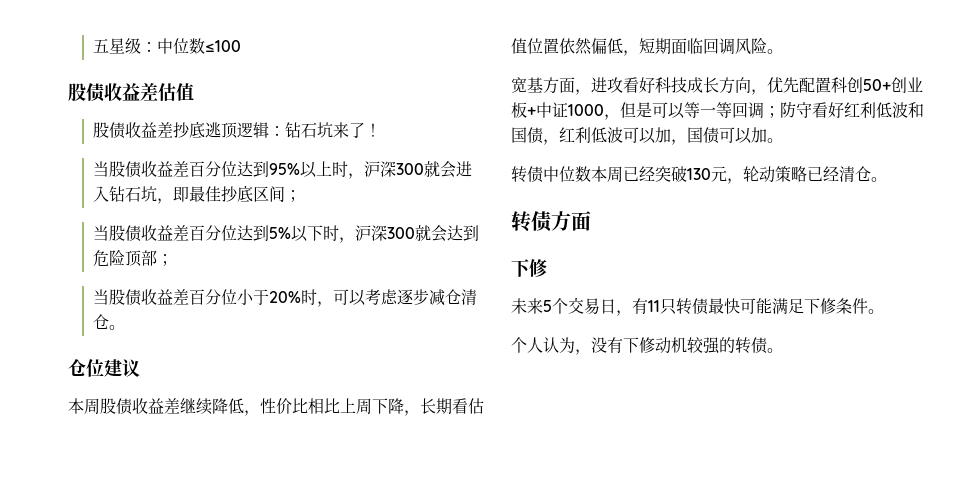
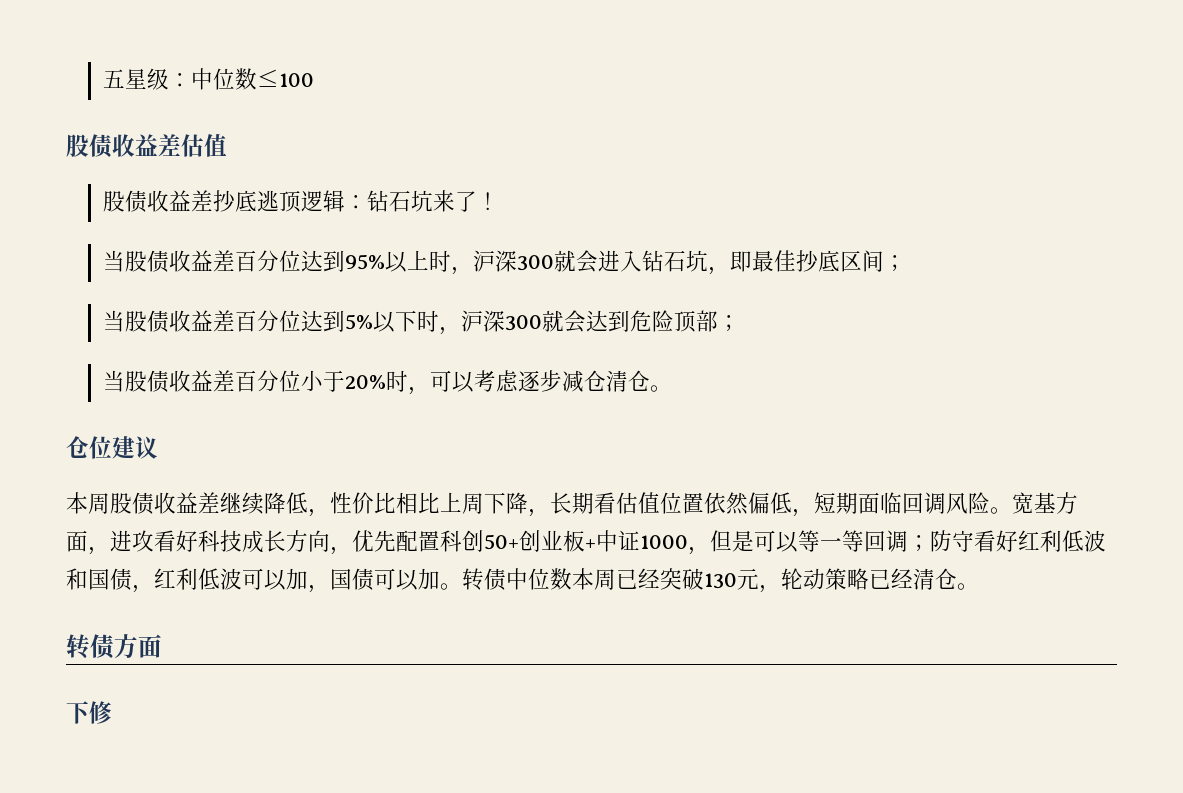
- 本周股债收益差继续降低，性价比相比上周下降，长期看估值位置依然偏低，短期面临回调风险。
- 宽基方面，进攻看好科技成长方向，优先配置科创50+创业板+中证1000，但是可以等一等回调；
+ 本周股债收益差继续降低，性价比相比上周下降，长期看估值位置依然偏低，短期面临回调风险。宽基方面，进攻看好科技成长方向，优先配置科创50+创业板+中证1000，但是可以等一等回调；
- 防守看好红利低波和国债，红利低波可以加，国债可以加。
- 转债中位数本周已经突破130元，轮动策略已经清仓。
+ 防守看好红利低波和国债，红利低波可以加，国债可以加。转债中位数本周已经突破130元，轮动策略已经清仓。
- 未来5个交易日，有11只转债最快可能满足下修条件。
- 个人认为，没有下修动机较强的转债。

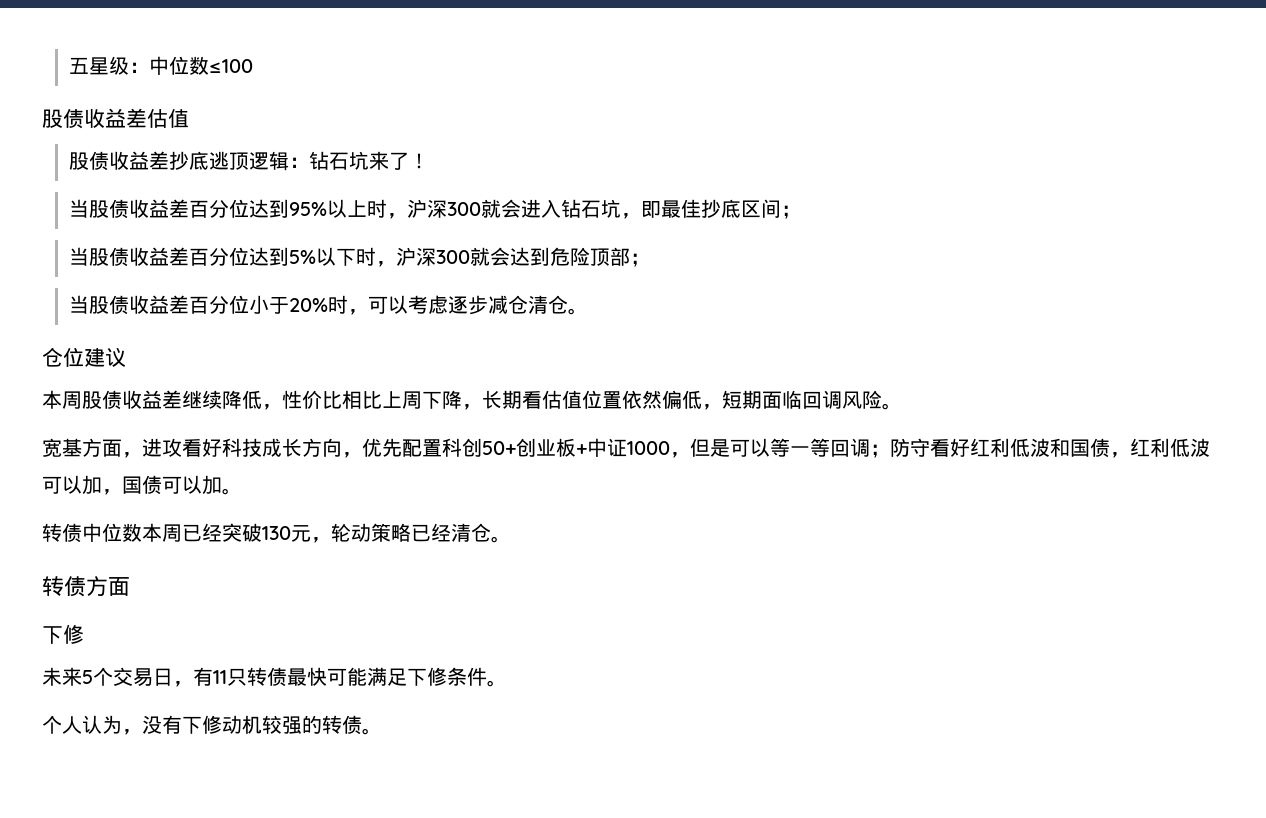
- 本周股债收益差继续降低，性价比相比上周下降，长期看估值位置依然偏低，短期面临回调风险。宽基方面，进攻看好科技成长方向，优先配置科创50+创业板+中证1000，但是可以等一等回调；
+ 本周股债收益差继续降低，性价比相比上周下降，长期看估值位置依然偏低，短期面临回调风险。
+ 宽基方面，进攻看好科技成长方向，优先配置科创50+创业板+中证1000，但是可以等一等回调；
- 防守看好红利低波和国债，红利低波可以加，国债可以加。转债中位数本周已经突破130元，轮动策略已经清仓。
+ 防守看好红利低波和国债，红利低波可以加，国债可以加。
+ 转债中位数本周已经突破130元，轮动策略已经清仓。
+ 未来5个交易日，有11只转债最快可能满足下修条件。
+ 个人认为，没有下修动机较强的转债。

